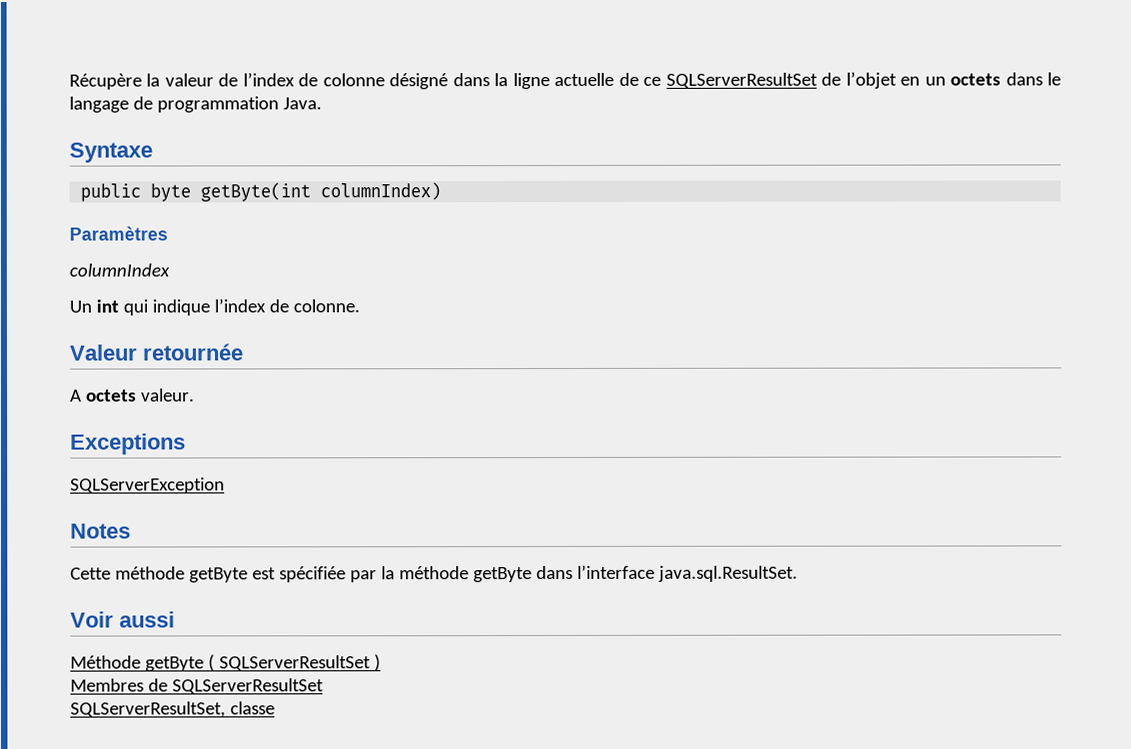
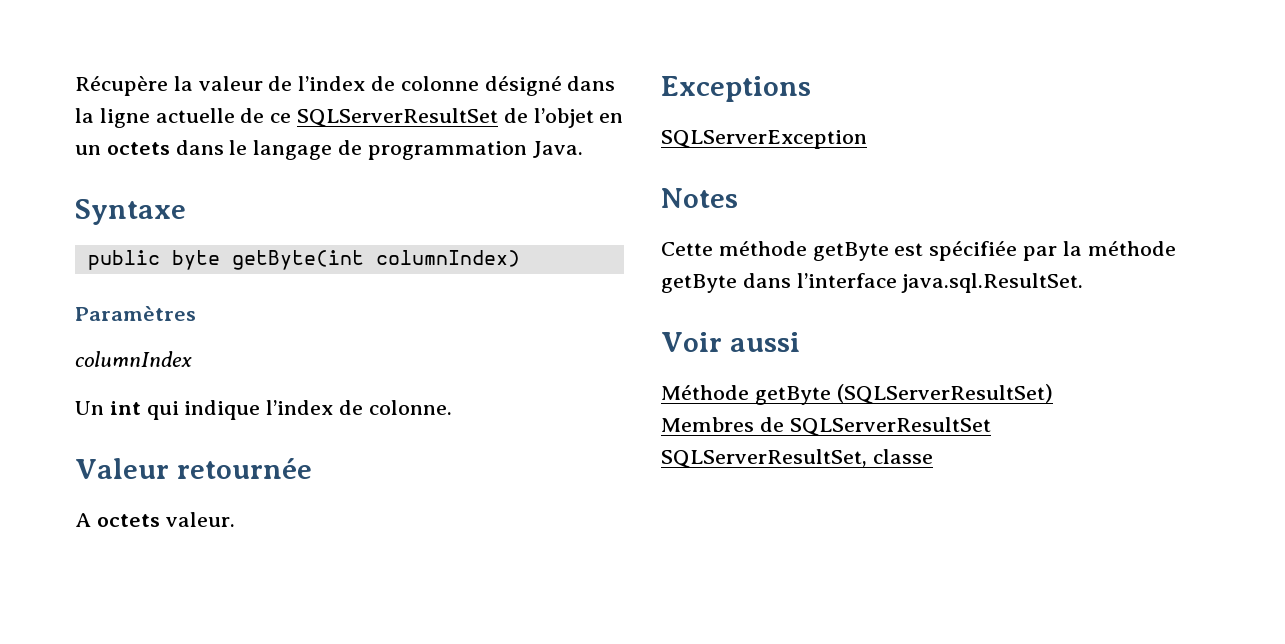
- Méthode getByte ( SQLServerResultSet )
+ Méthode getByte (SQLServerResultSet)

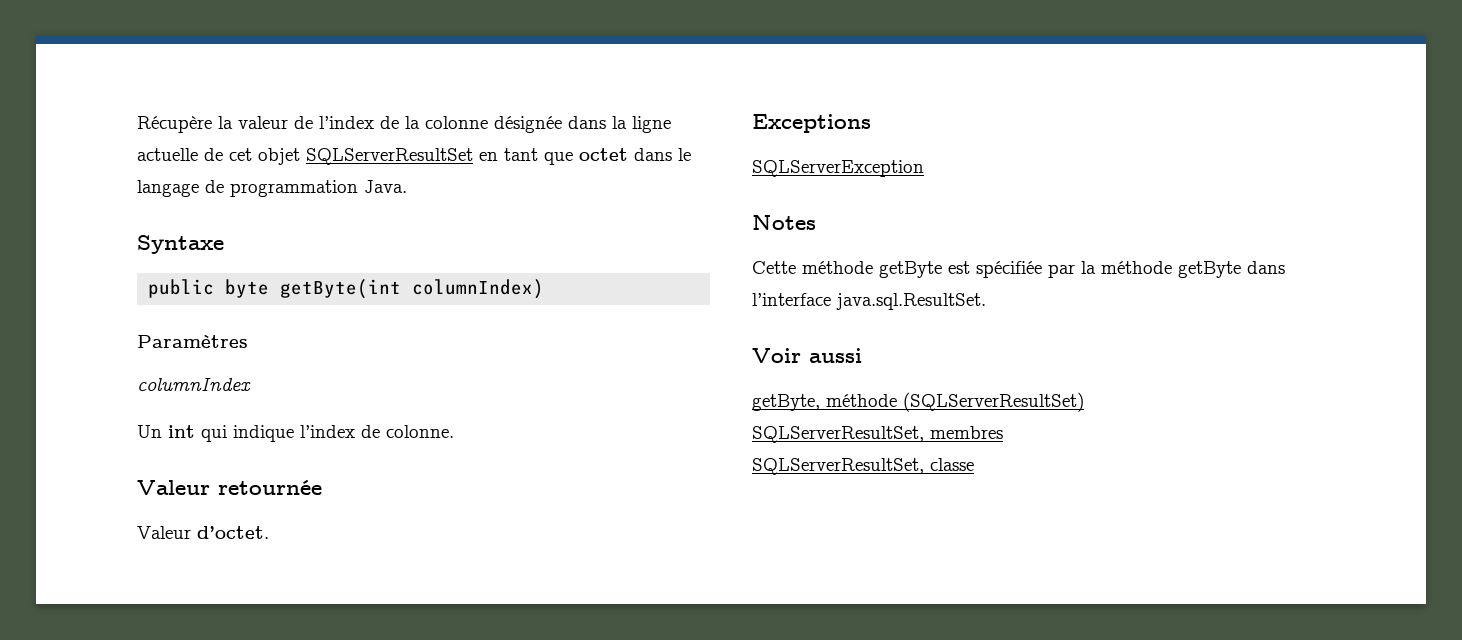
- Récupère la valeur de l’index de colonne désigné dans la ligne actuelle de ce SQLServerResultSet de l’objet en un octets dans le langage de programmation Java.
+ Récupère la valeur de l’index de la colonne désignée dans la ligne actuelle de cet objet SQLServerResultSet en tant que octet dans le langage de programmation Java.
- A octets valeur.
+ Valeur d’octet.
- Méthode getByte (SQLServerResultSet)
+ getByte, méthode (SQLServerResultSet)
- Membres de SQLServerResultSet
+ SQLServerResultSet, membres

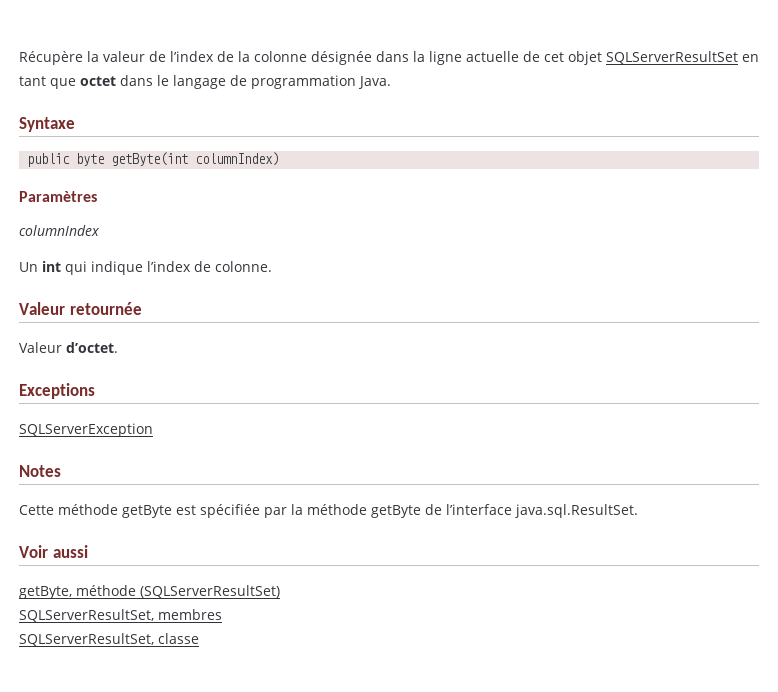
- Cette méthode getByte est spécifiée par la méthode getByte dans l’interface java.sql.ResultSet.
+ Cette méthode getByte est spécifiée par la méthode getByte de l’interface java.sql.ResultSet.

